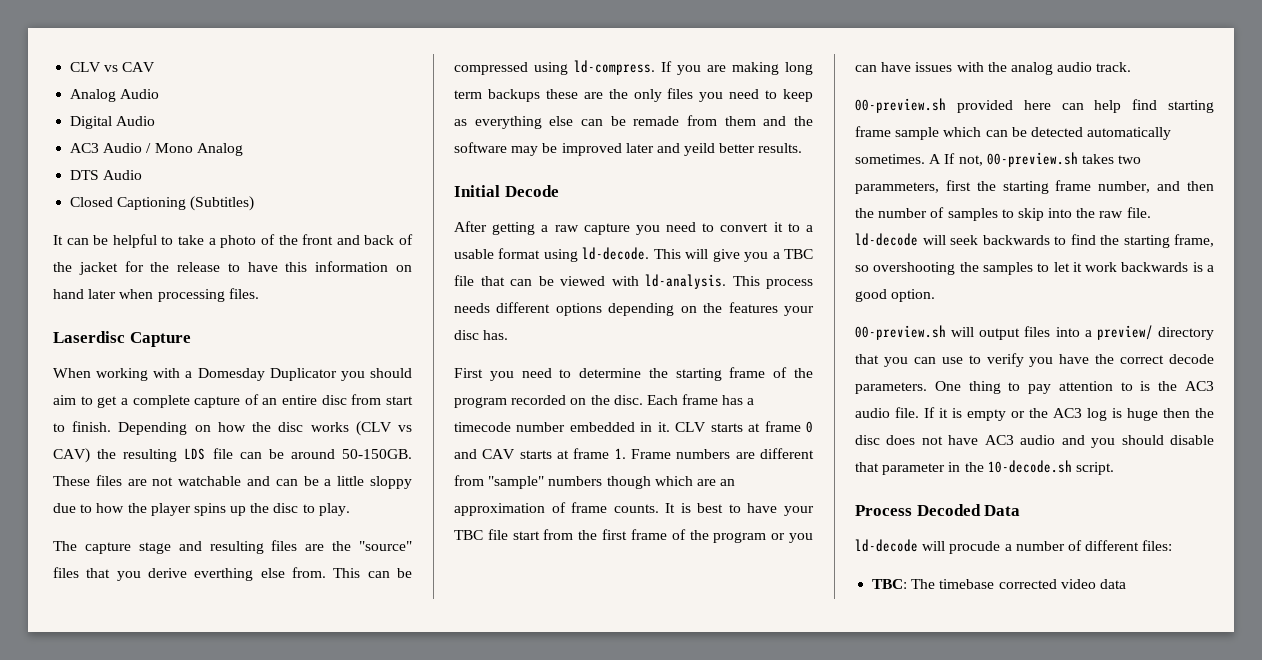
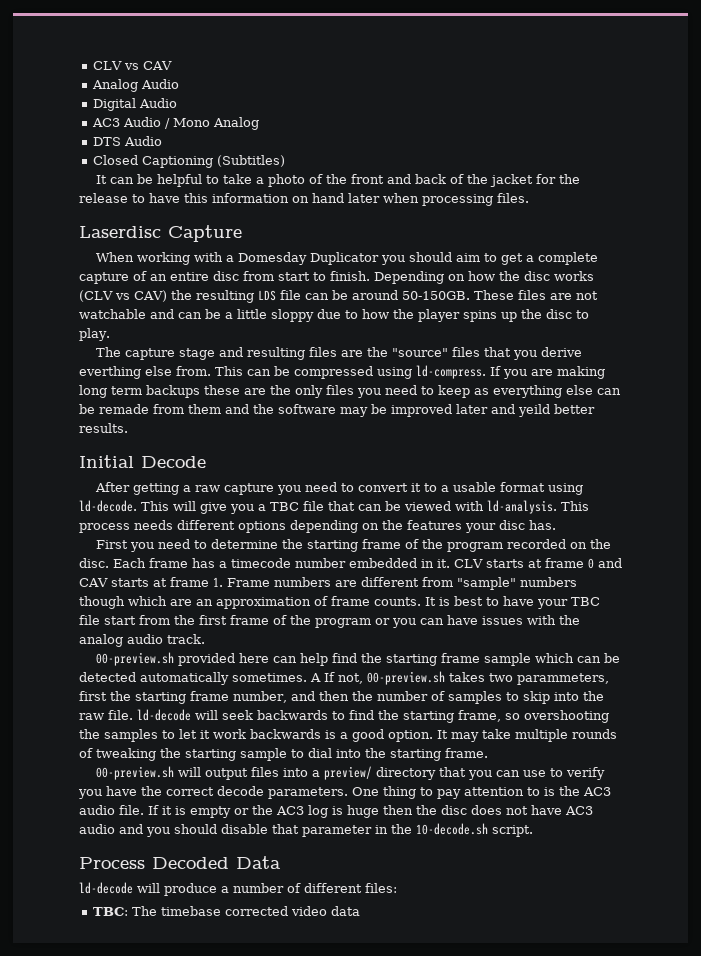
- 00-preview.sh provided here can help find starting frame sample which can be detected automatically sometimes.
+ 00-preview.sh provided here can help find the starting frame sample which can be detected automatically sometimes.
+ It may take multiple rounds of tweaking the starting sample to dial into the starting frame.
- ld-decode will procude a number of different files:
+ ld-decode will produce a number of different files:

